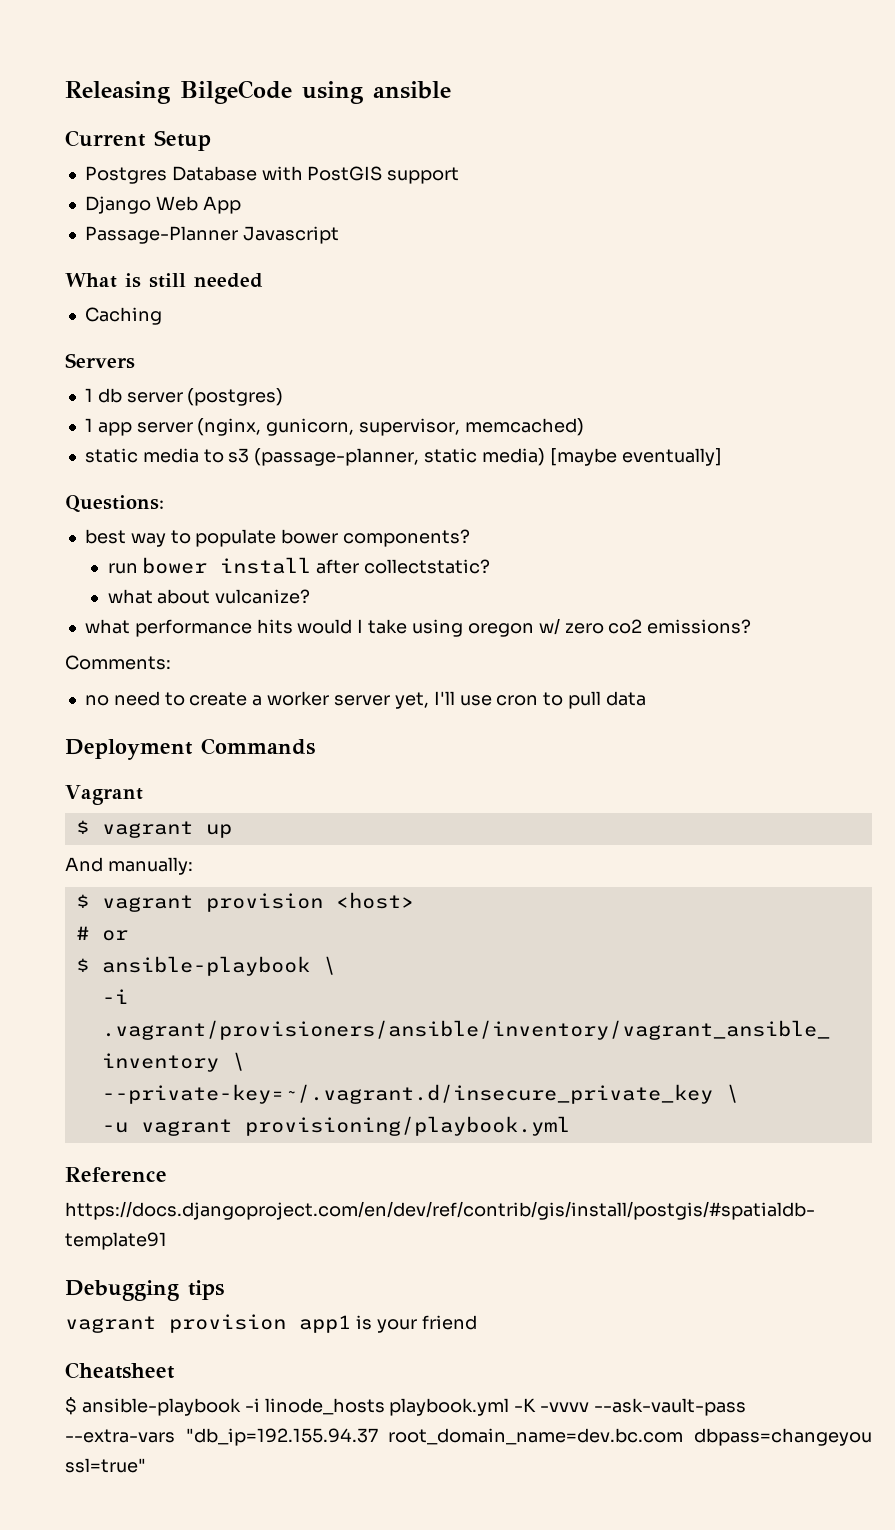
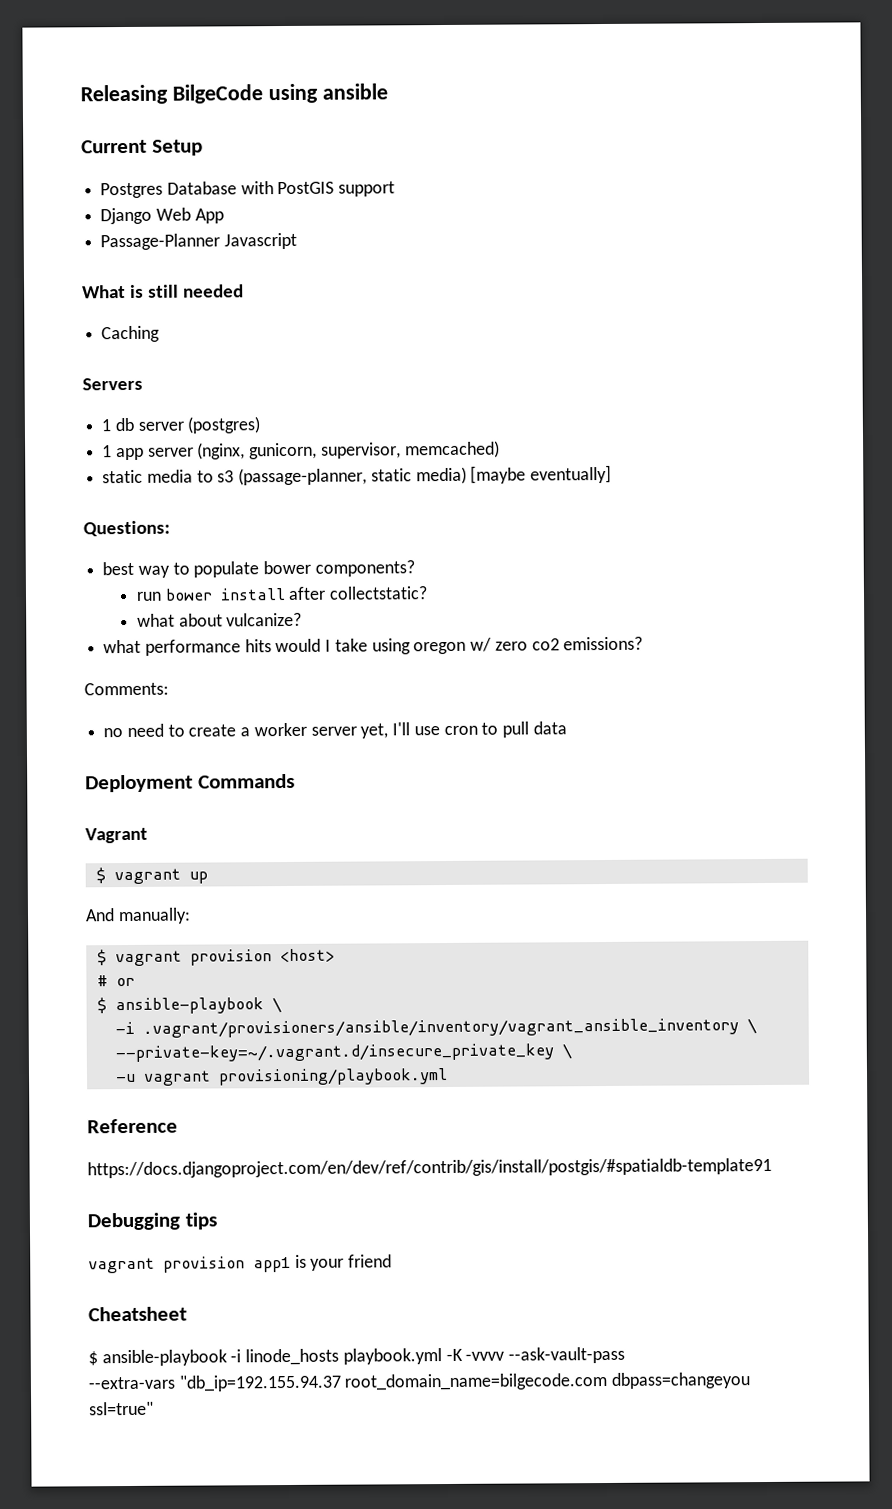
- --extra-vars "db_ip=192.155.94.37 root_domain_name=dev.bc.com dbpass=changeyou ssl=true"
+ --extra-vars "db_ip=192.155.94.37 root_domain_name=bilgecode.com dbpass=changeyou ssl=true"

